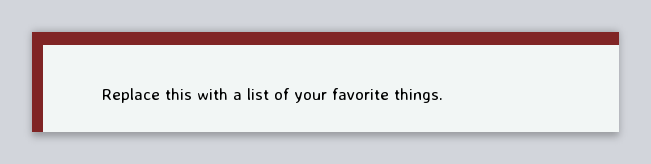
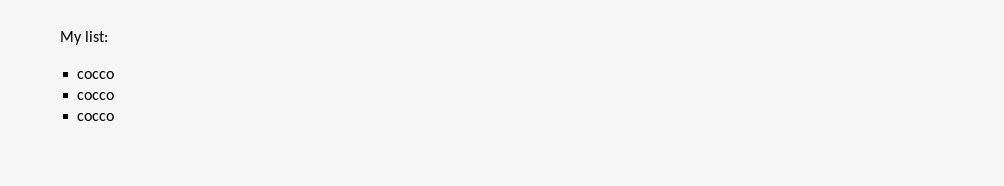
- Replace this with a list of your favorite things.
+ My list:
+ cocco
+ cocco
+ cocco

